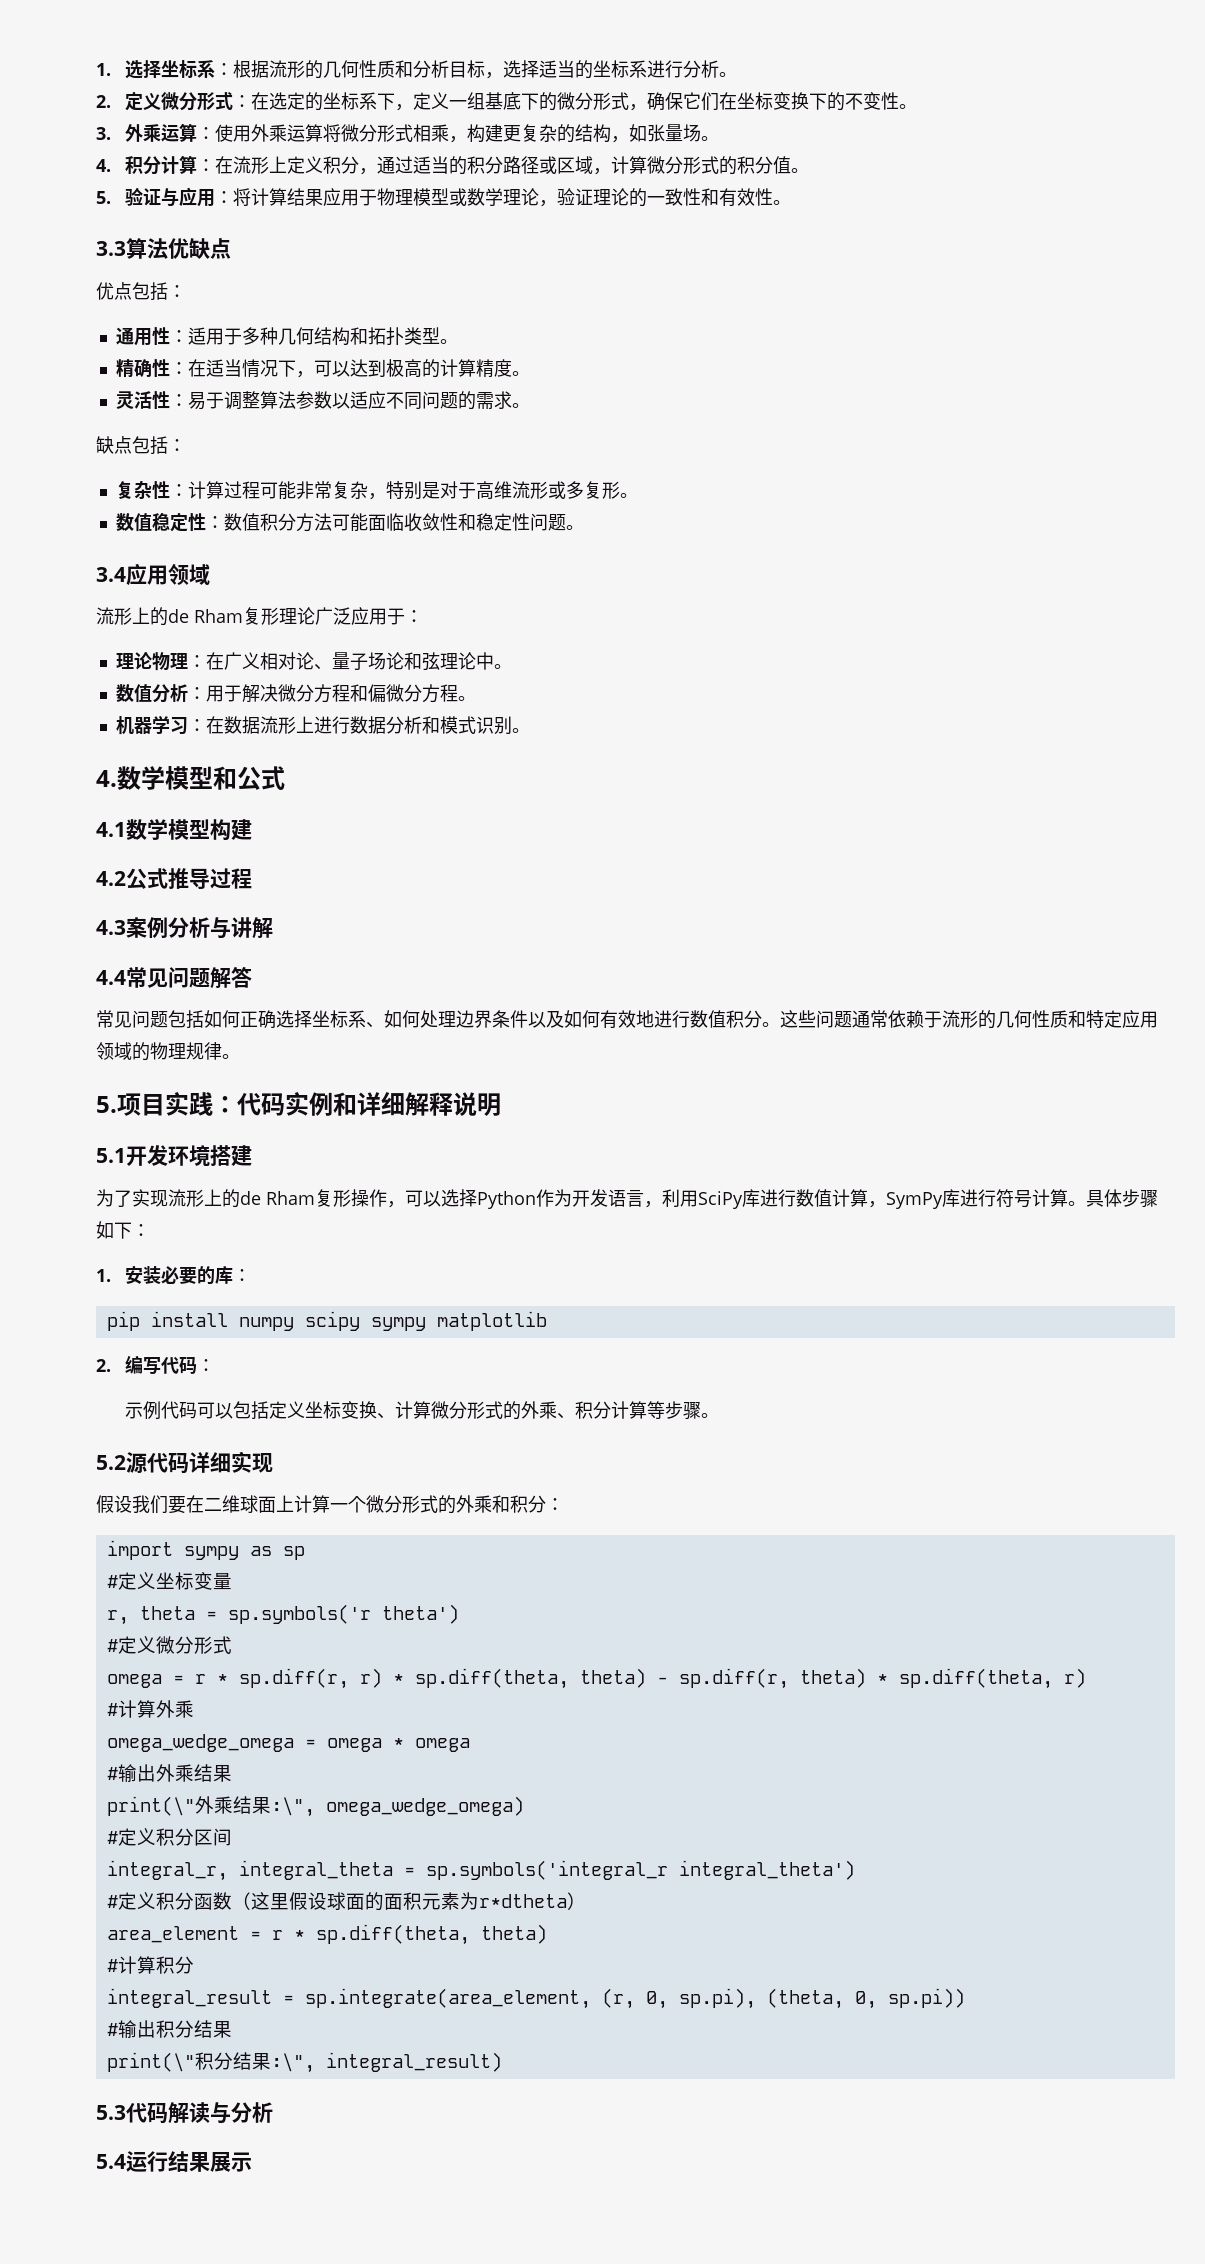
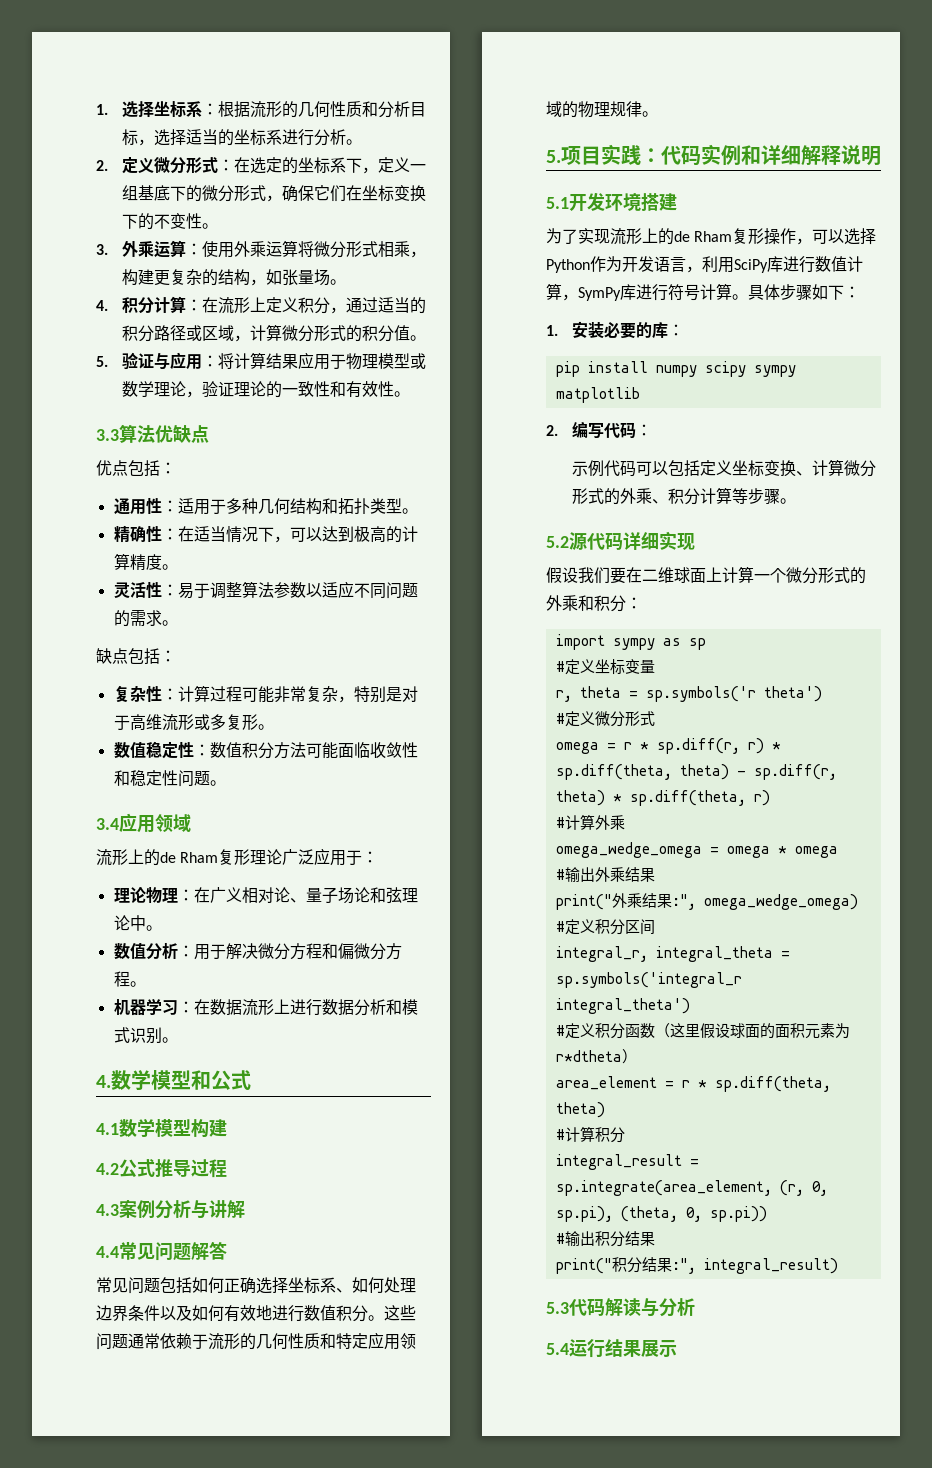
- print(\"外乘结果:\", omega_wedge_omega)
+ print("外乘结果:", omega_wedge_omega)
- print(\"积分结果:\", integral_result)
+ print("积分结果:", integral_result)

